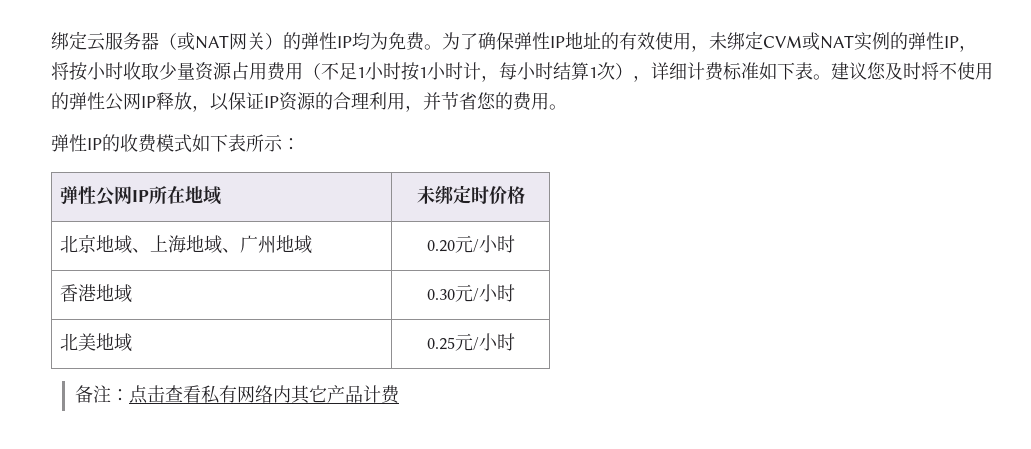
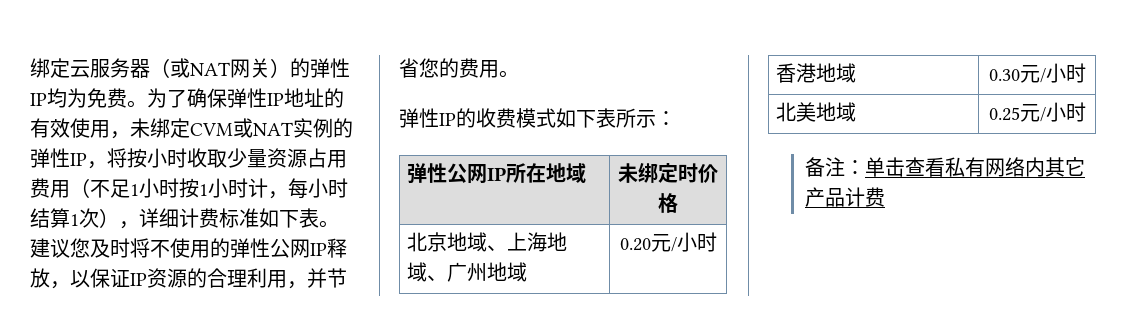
- 备注：点击查看私有网络内其它产品计费
+ 备注：单击查看私有网络内其它产品计费

